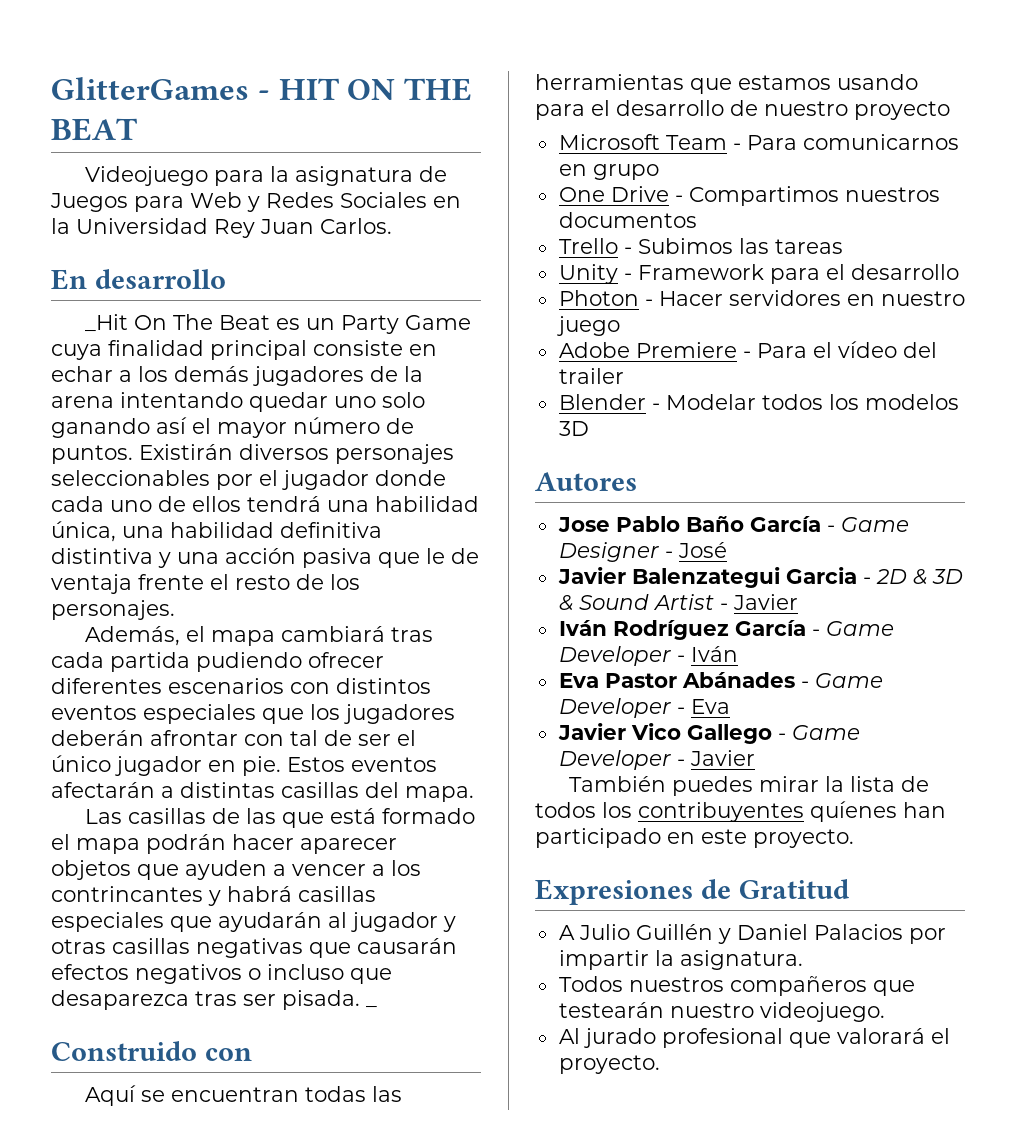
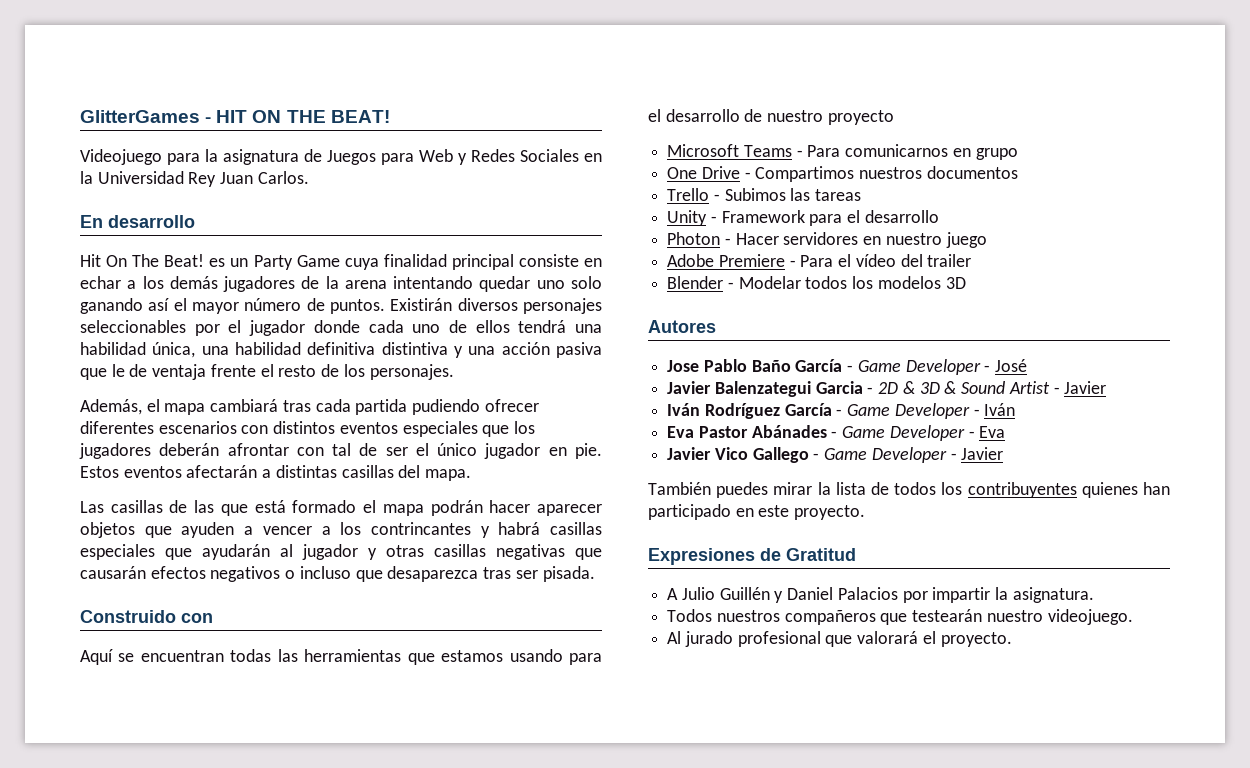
- GlitterGames - HIT ON THE BEAT
+ GlitterGames - HIT ON THE BEAT!
- _Hit On The Beat es un Party Game cuya finalidad principal consiste en echar a los demás jugadores de la arena intentando quedar uno solo ganando así el mayor número de puntos.
+ Hit On The Beat! es un Party Game cuya finalidad principal consiste en echar a los demás jugadores de la arena intentando quedar uno solo ganando así el mayor número de puntos.
- _
- Microsoft Team - Para comunicarnos en grupo
+ Microsoft Teams - Para comunicarnos en grupo
- Jose Pablo Baño García - Game Designer - José
+ Jose Pablo Baño García - Game Developer - José
- También puedes mirar la lista de todos los contribuyentes quíenes han participado en este proyecto.
+ También puedes mirar la lista de todos los contribuyentes quienes han participado en este proyecto.

